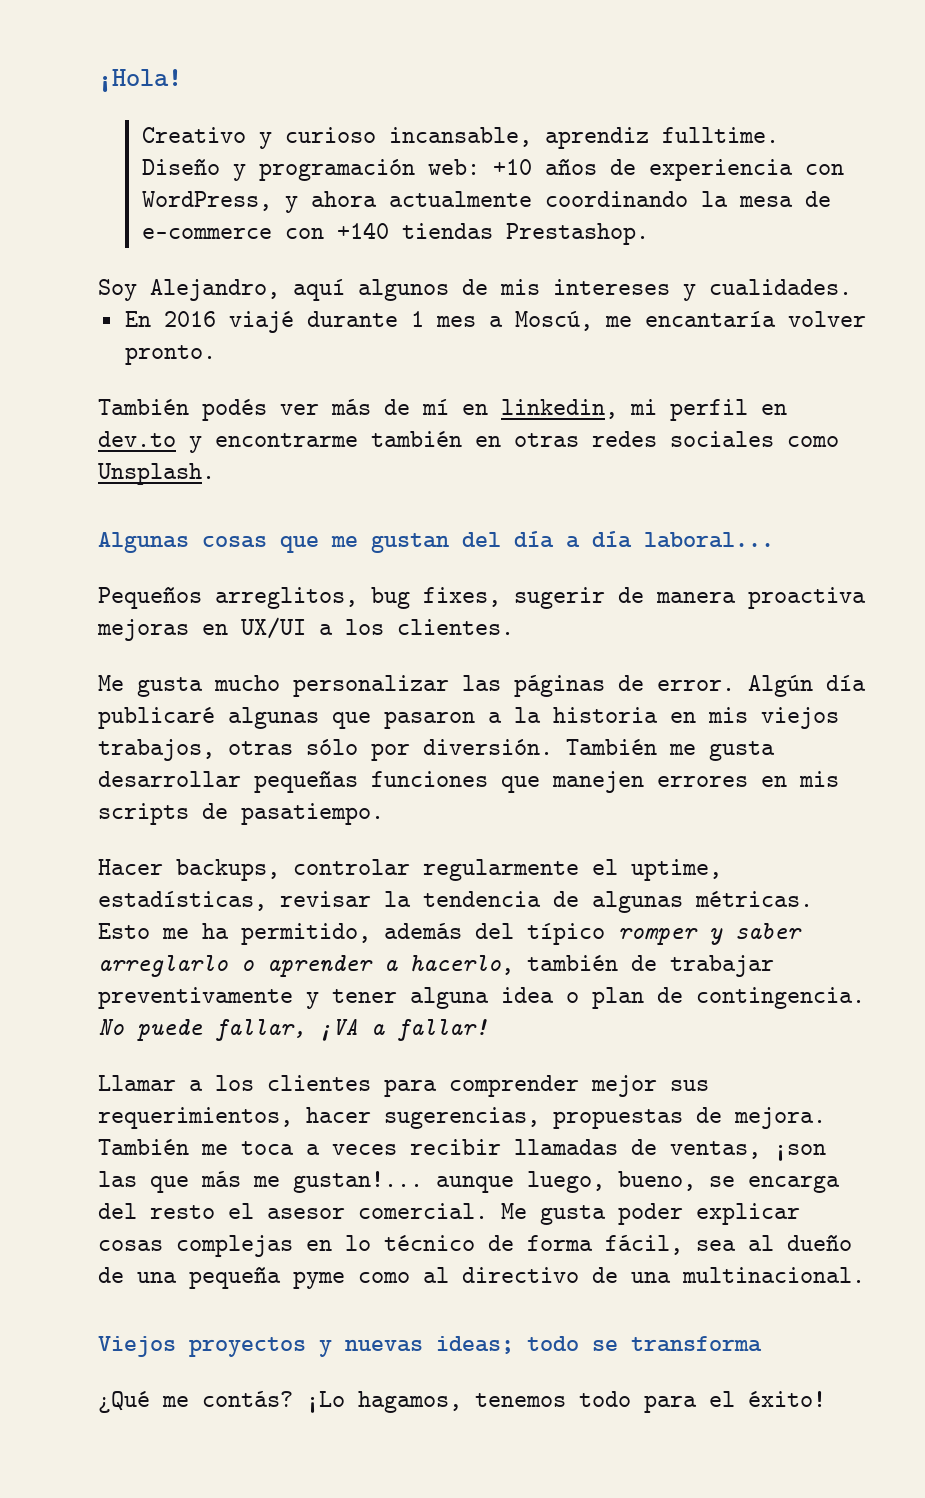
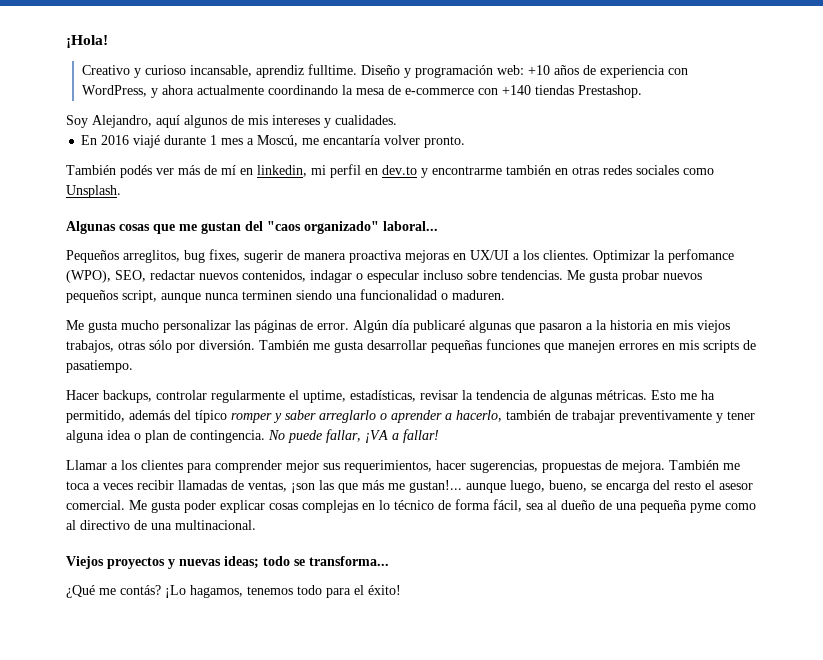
- Algunas cosas que me gustan del día a día laboral...
+ Algunas cosas que me gustan del "caos organizado" laboral...
+ Optimizar la perfomance (WPO), SEO, redactar nuevos contenidos, indagar o especular incluso sobre tendencias. Me gusta probar nuevos pequeños script, aunque nunca terminen siendo una funcionalidad o maduren.
- Viejos proyectos y nuevas ideas; todo se transforma
+ Viejos proyectos y nuevas ideas; todo se transforma...

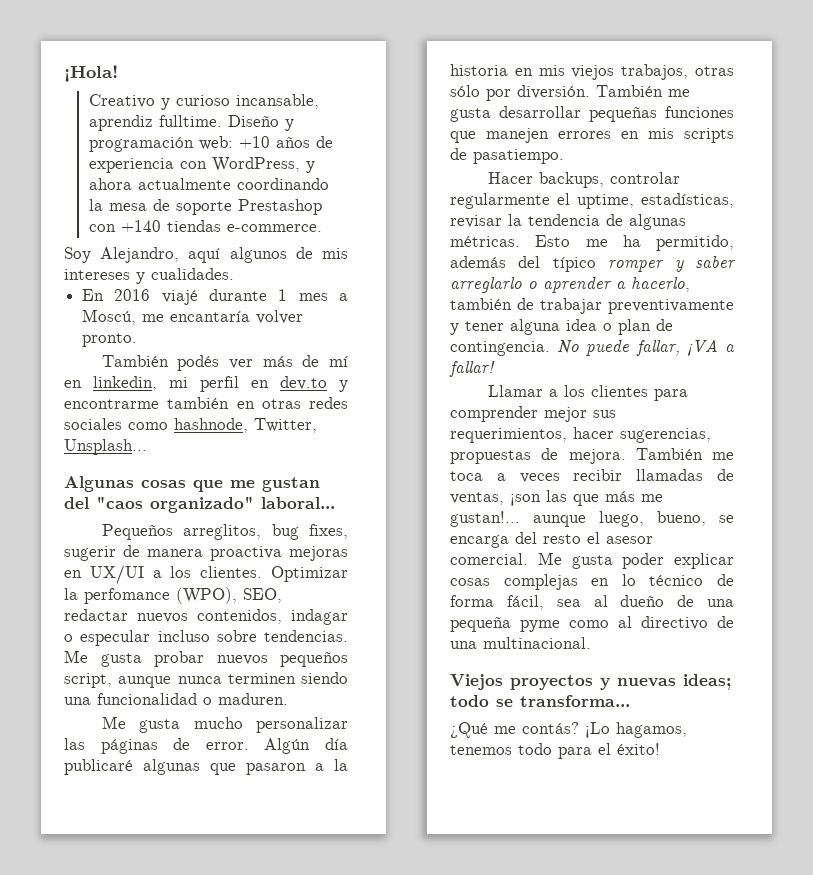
- Diseño y programación web: +10 años de experiencia con WordPress, y ahora actualmente coordinando la mesa de e-commerce con +140 tiendas Prestashop.
+ Diseño y programación web: +10 años de experiencia con WordPress, y ahora actualmente coordinando la mesa de soporte Prestashop con +140 tiendas e-commerce.
- También podés ver más de mí en linkedin, mi perfil en dev.to y encontrarme también en otras redes sociales como Unsplash.
+ También podés ver más de mí en linkedin, mi perfil en dev.to y encontrarme también en otras redes sociales como hashnode, Twitter, Unsplash...

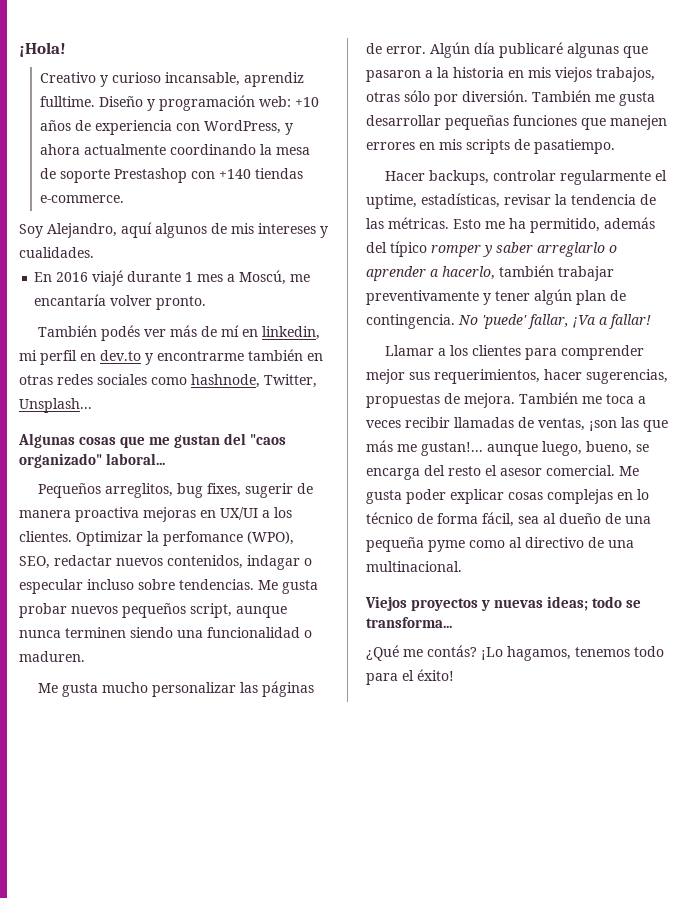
- Hacer backups, controlar regularmente el uptime, estadísticas, revisar la tendencia de algunas métricas.
+ Hacer backups, controlar regularmente el uptime, estadísticas, revisar la tendencia de las métricas.
- Esto me ha permitido, además del típico romper y saber arreglarlo o aprender a hacerlo, también de trabajar preventivamente y tener alguna idea o plan de contingencia.
+ Esto me ha permitido, además del típico romper y saber arreglarlo o aprender a hacerlo, también trabajar preventivamente y tener algún plan de contingencia.
- No puede fallar, ¡VA a fallar!
+ No 'puede' fallar, ¡Va a fallar!

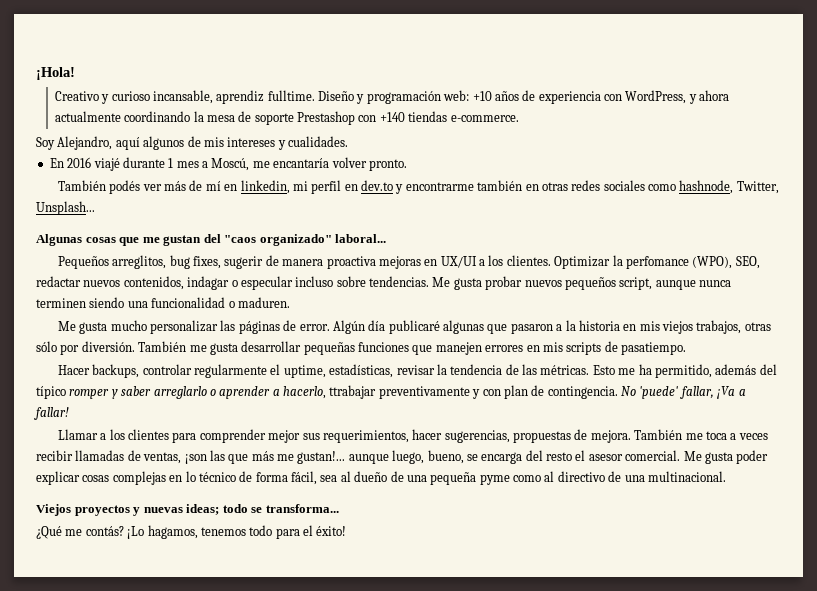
- Esto me ha permitido, además del típico romper y saber arreglarlo o aprender a hacerlo, también trabajar preventivamente y tener algún plan de contingencia.
+ Esto me ha permitido, además del típico romper y saber arreglarlo o aprender a hacerlo, ttrabajar preventivamente y con plan de contingencia.

